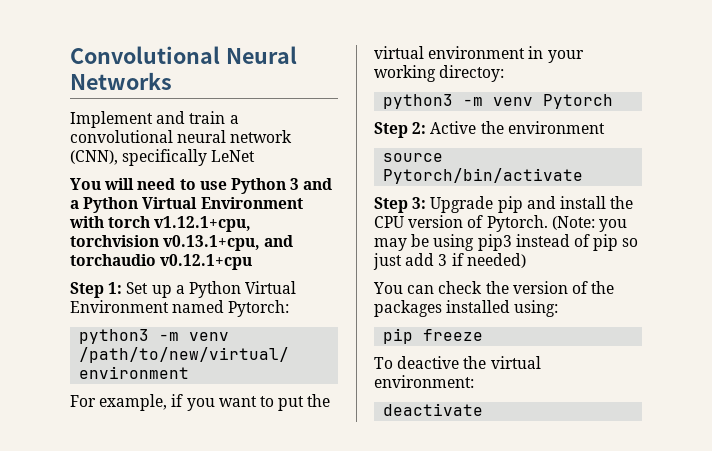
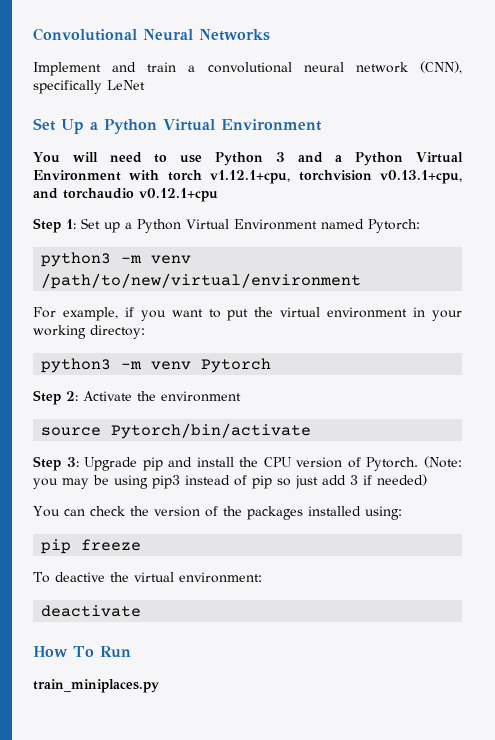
+ Set Up a Python Virtual Environment
- Step 2: Active the environment
+ Step 2: Activate the environment
+ How To Run
+ train_miniplaces.py

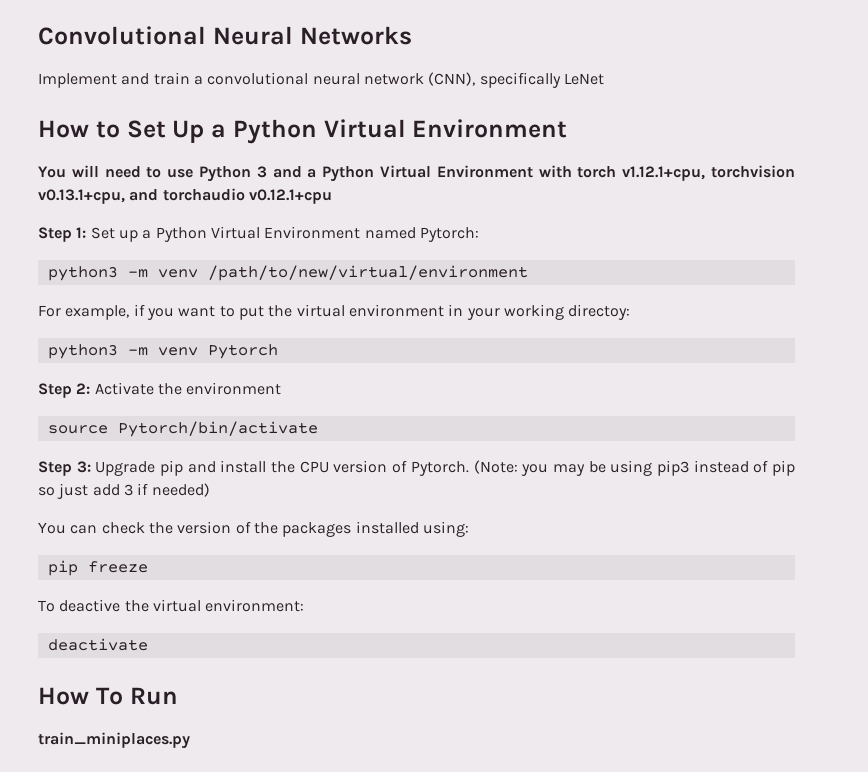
- Set Up a Python Virtual Environment
+ How to Set Up a Python Virtual Environment

